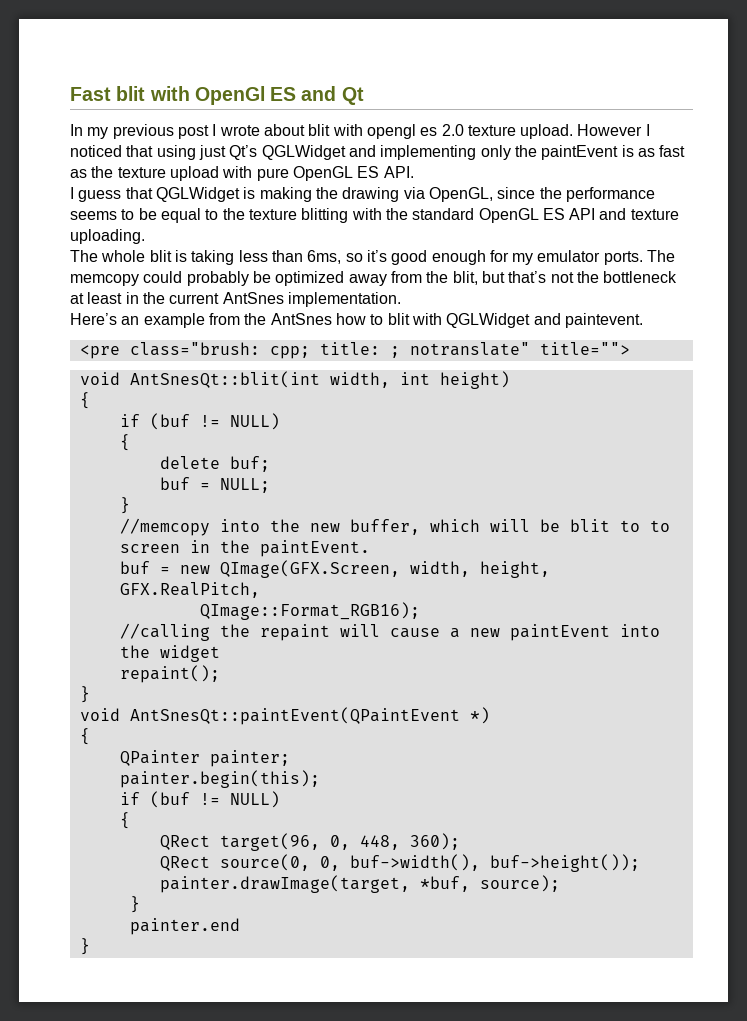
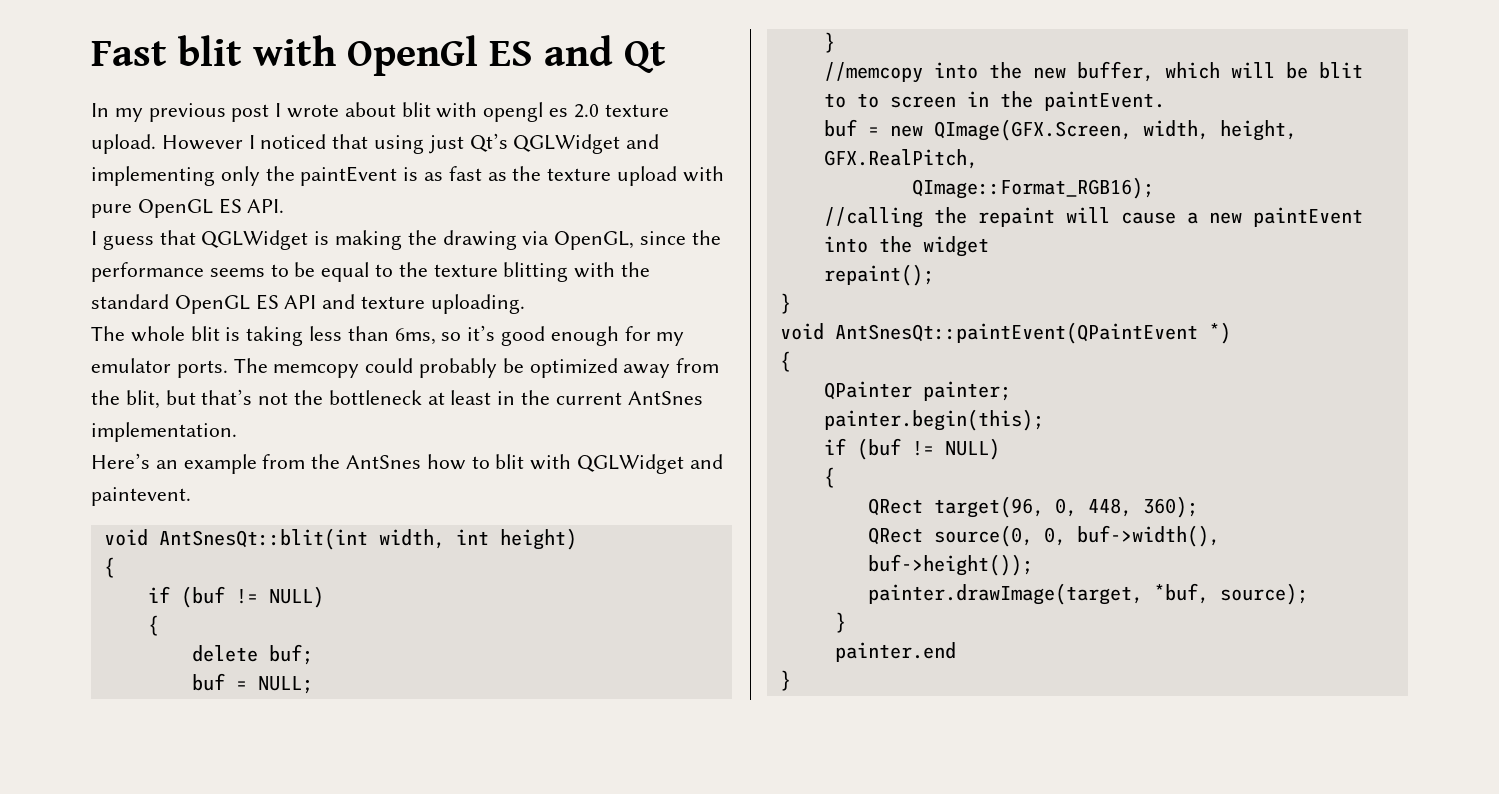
- <pre class="brush: cpp; title: ; notranslate" title="">

